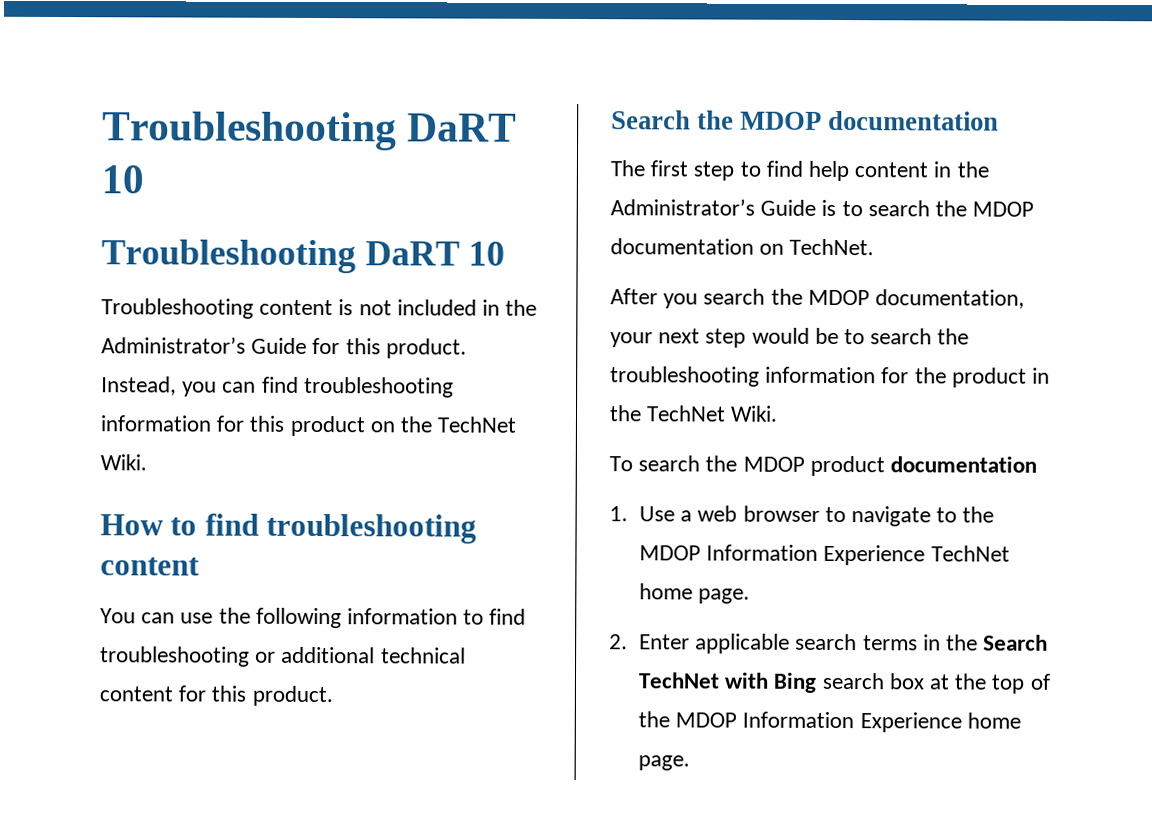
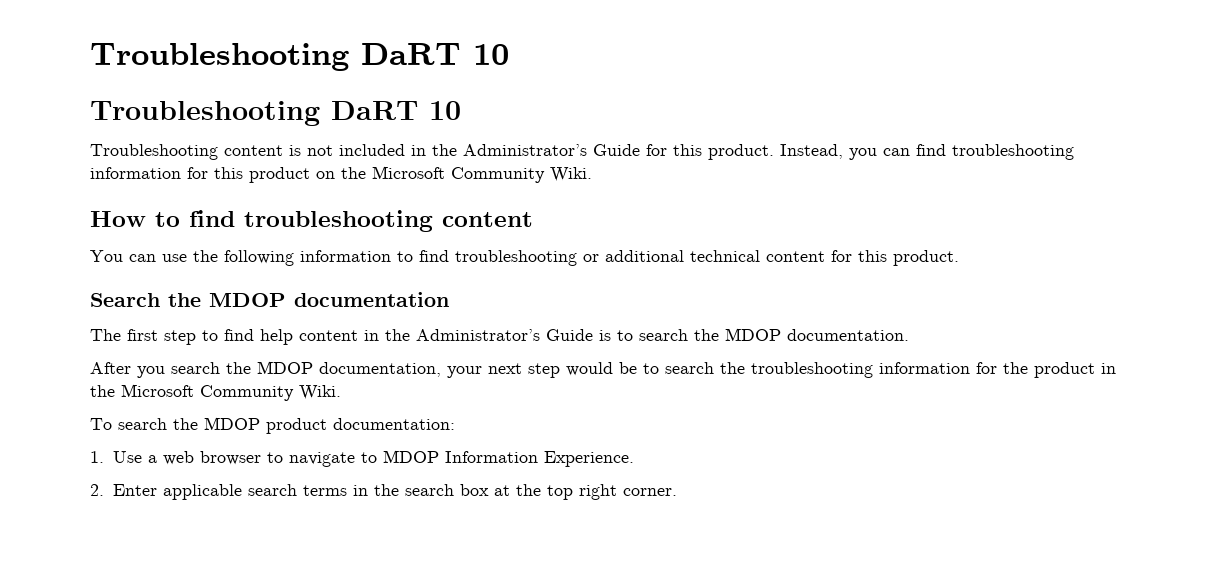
- Instead, you can find troubleshooting information for this product on the TechNet Wiki.
+ Instead, you can find troubleshooting information for this product on the Microsoft Community Wiki.
- The first step to find help content in the Administrator’s Guide is to search the MDOP documentation on TechNet.
+ The first step to find help content in the Administrator’s Guide is to search the MDOP documentation.
- After you search the MDOP documentation, your next step would be to search the troubleshooting information for the product in the TechNet Wiki.
+ After you search the MDOP documentation, your next step would be to search the troubleshooting information for the product in the Microsoft Community Wiki.
- To search the MDOP product documentation
+ To search the MDOP product documentation:
- 1. Use a web browser to navigate to the MDOP Information Experience TechNet home page.
+ 1. Use a web browser to navigate to MDOP Information Experience.
- 2. Enter applicable search terms in the Search TechNet with Bing search box at the top of the MDOP Information Experience home page.
+ 2. Enter applicable search terms in the search box at the top right corner.

